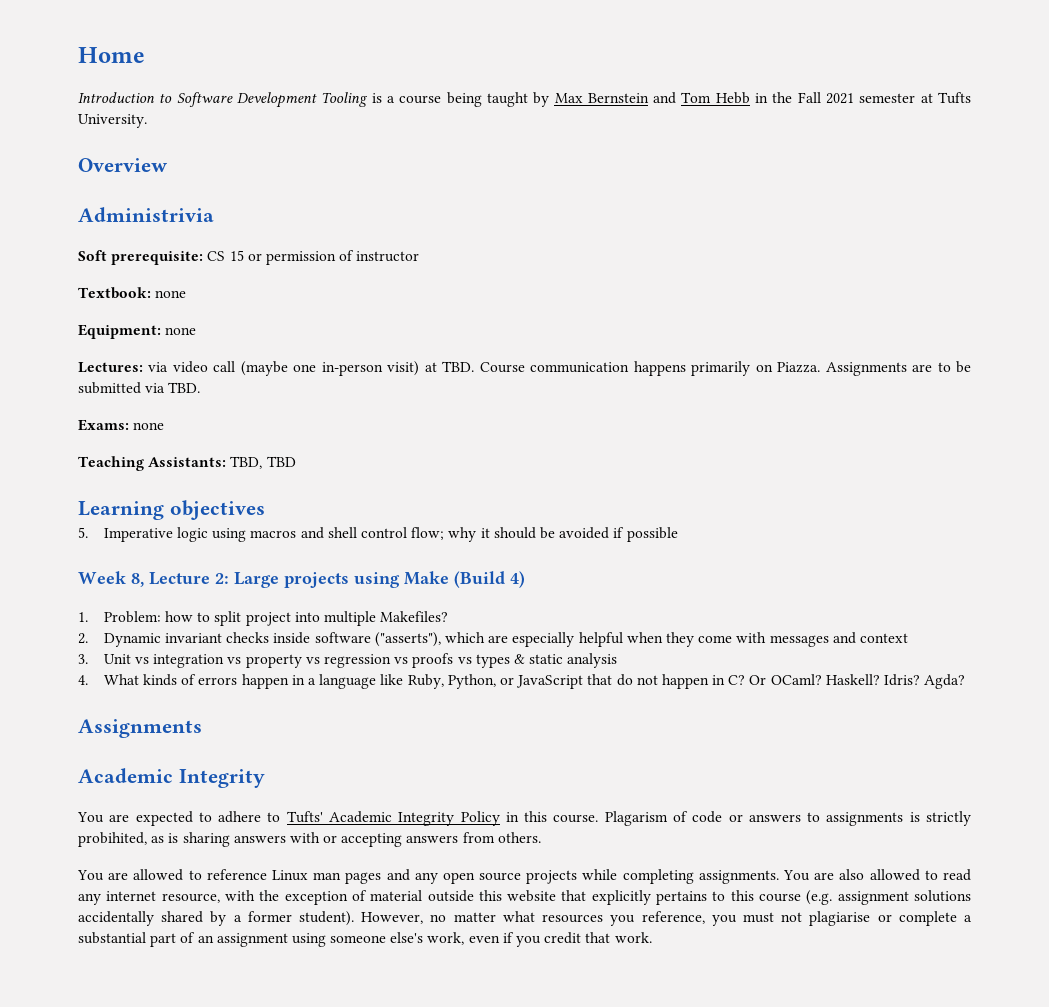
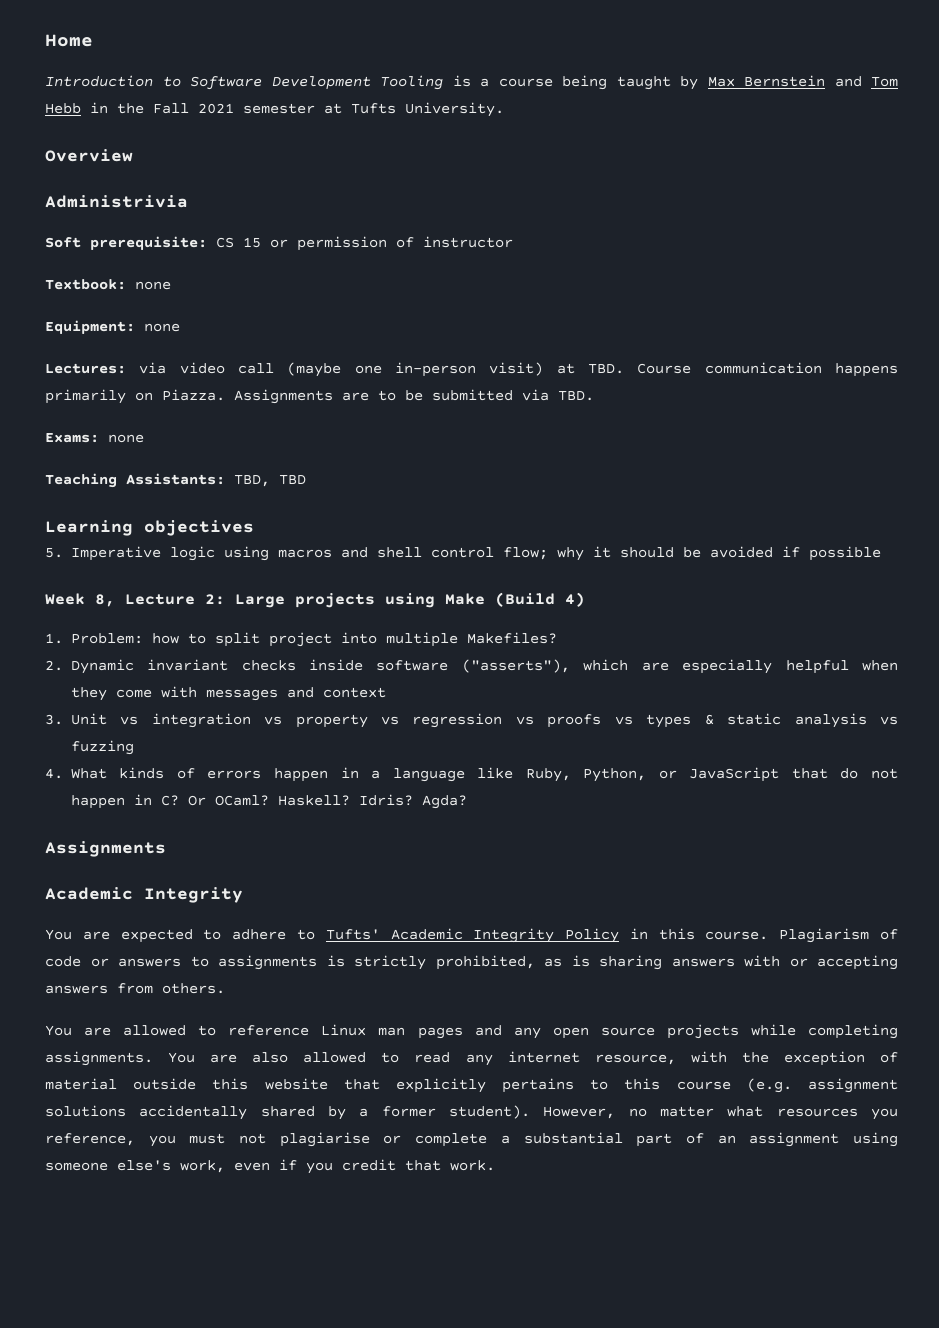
- 3. Unit vs integration vs property vs regression vs proofs vs types & static analysis
+ 3. Unit vs integration vs property vs regression vs proofs vs types & static analysis vs fuzzing
- Plagarism of code or answers to assignments is strictly probihited, as is sharing answers with or accepting answers from others.
+ Plagiarism of code or answers to assignments is strictly prohibited, as is sharing answers with or accepting answers from others.

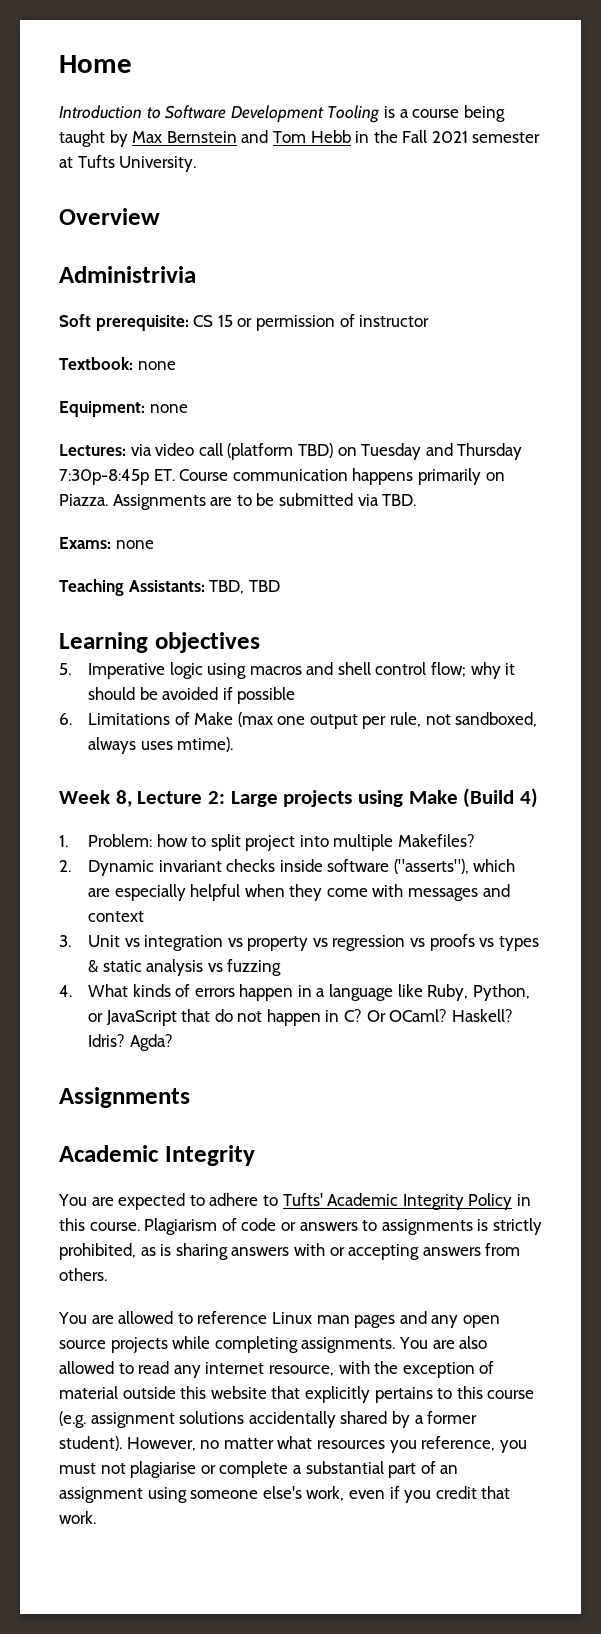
- Lectures: via video call (maybe one in-person visit) at TBD. Course communication happens primarily on Piazza.
+ Lectures: via video call (platform TBD) on Tuesday and Thursday 7:30p-8:45p ET. Course communication happens primarily on Piazza.
+ 6. Limitations of Make (max one output per rule, not sandboxed, always uses mtime).

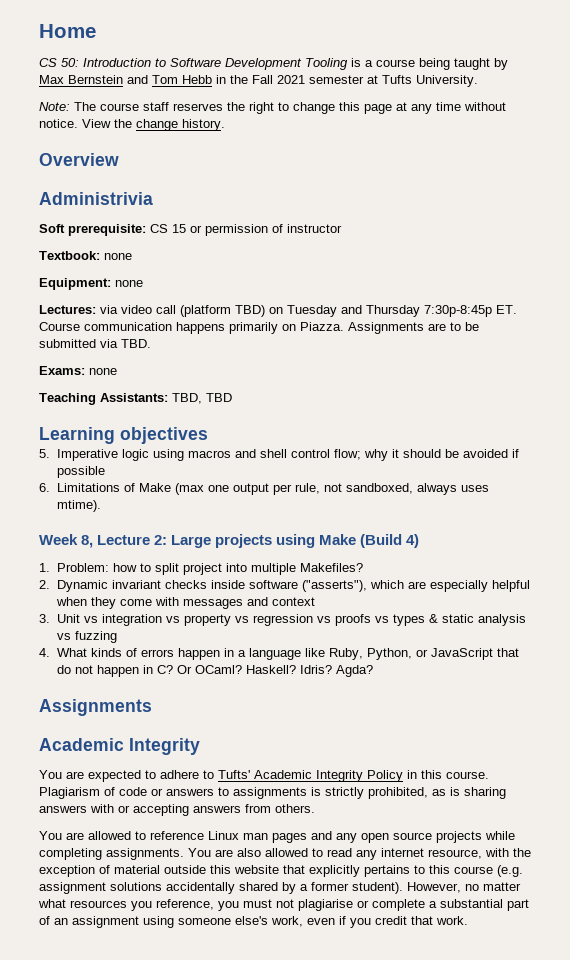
- Introduction to Software Development Tooling is a course being taught by Max Bernstein and Tom Hebb in the Fall 2021 semester at Tufts University.
+ CS 50: Introduction to Software Development Tooling is a course being taught by Max Bernstein and Tom Hebb in the Fall 2021 semester at Tufts University.
+ Note: The course staff reserves the right to change this page at any time without notice. View the change history.

